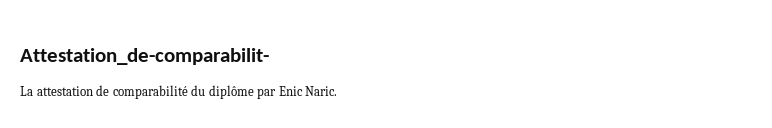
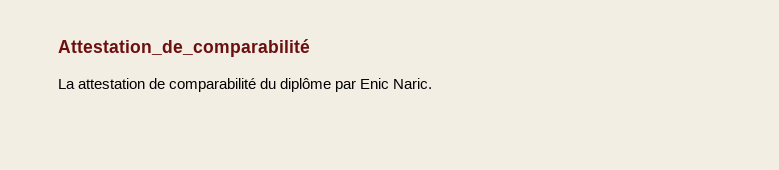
- Attestation_de-comparabilit-
+ Attestation_de_comparabilité

